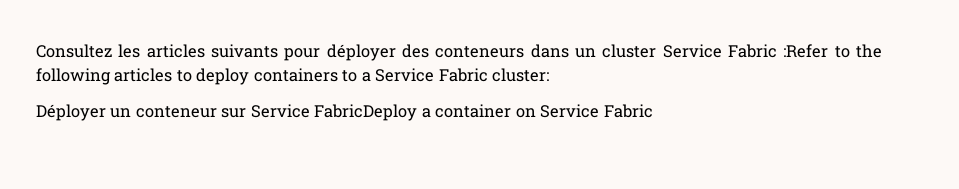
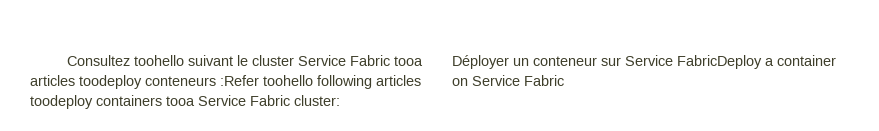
- Consultez les articles suivants pour déployer des conteneurs dans un cluster Service Fabric :Refer to the following articles to deploy containers to a Service Fabric cluster:
+ Consultez toohello suivant le cluster Service Fabric tooa articles toodeploy conteneurs :Refer toohello following articles toodeploy containers tooa Service Fabric cluster:

